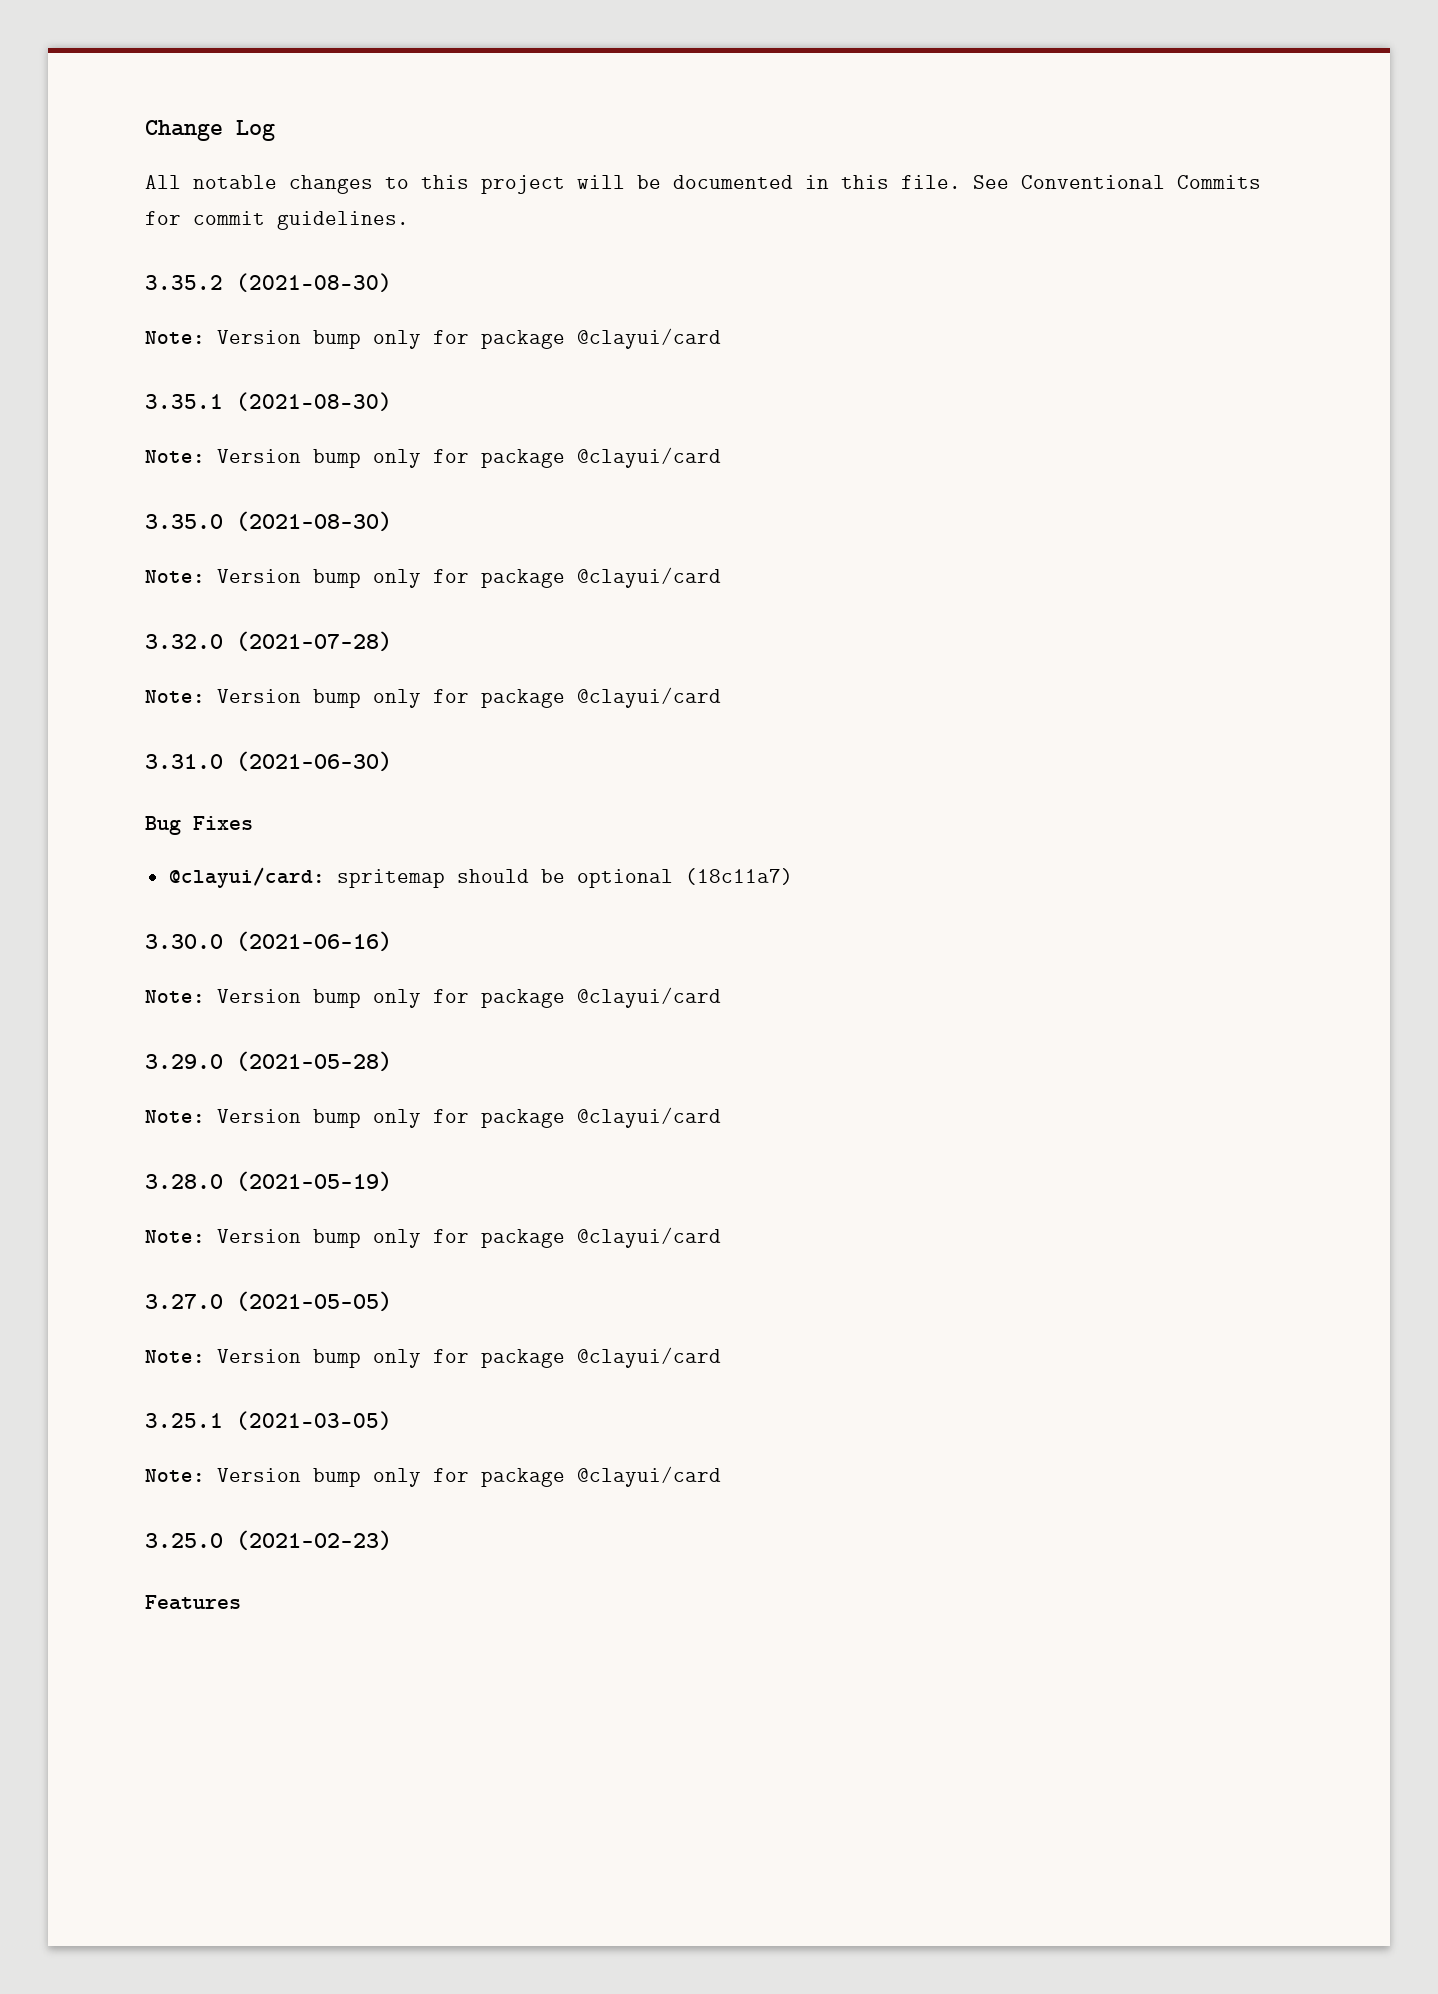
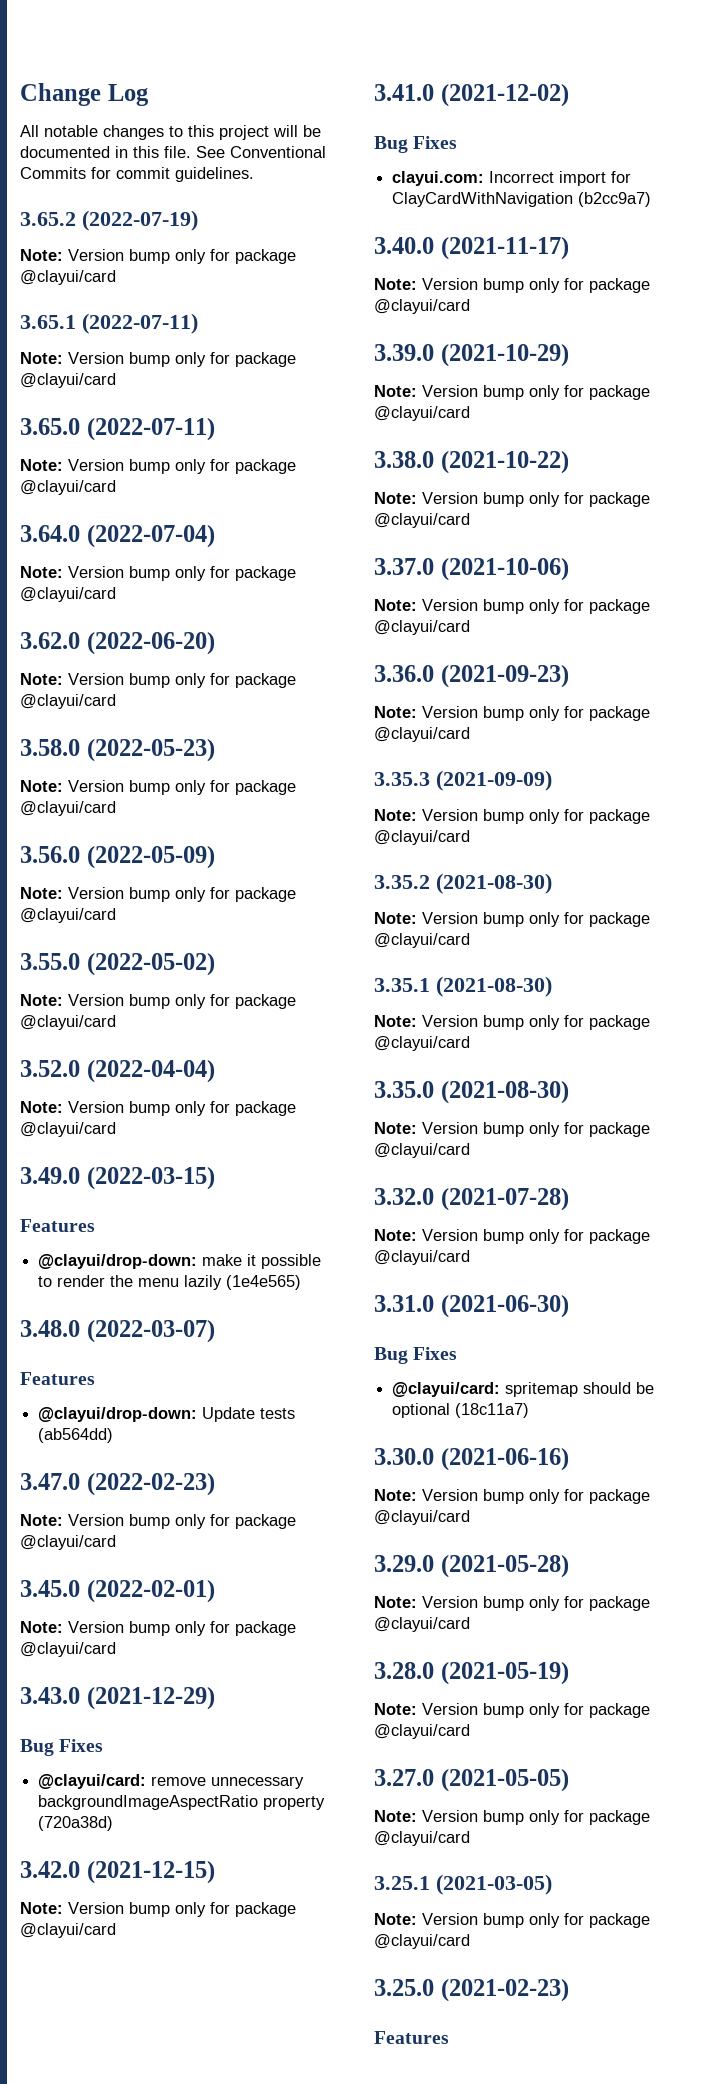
+ 3.65.2 (2022-07-19)
+ Note: Version bump only for package @clayui/card
+ 3.65.1 (2022-07-11)
+ Note: Version bump only for package @clayui/card
+ 3.65.0 (2022-07-11)
+ Note: Version bump only for package @clayui/card
+ 3.64.0 (2022-07-04)
+ Note: Version bump only for package @clayui/card
+ 3.62.0 (2022-06-20)
+ Note: Version bump only for package @clayui/card
+ 3.58.0 (2022-05-23)
+ Note: Version bump only for package @clayui/card
+ 3.56.0 (2022-05-09)
+ Note: Version bump only for package @clayui/card
+ 3.55.0 (2022-05-02)
+ Note: Version bump only for package @clayui/card
+ 3.52.0 (2022-04-04)
+ Note: Version bump only for package @clayui/card
+ 3.49.0 (2022-03-15)
+ Features
+ @clayui/drop-down: make it possible to render the menu lazily (1e4e565)
+ 3.48.0 (2022-03-07)
+ Features
+ @clayui/drop-down: Update tests (ab564dd)
+ 3.47.0 (2022-02-23)
+ Note: Version bump only for package @clayui/card
+ 3.45.0 (2022-02-01)
+ Note: Version bump only for package @clayui/card
+ 3.43.0 (2021-12-29)
+ Bug Fixes
+ @clayui/card: remove unnecessary backgroundImageAspectRatio property (720a38d)
+ 3.42.0 (2021-12-15)
+ Note: Version bump only for package @clayui/card
+ 3.41.0 (2021-12-02)
+ Bug Fixes
+ clayui.com: Incorrect import for ClayCardWithNavigation (b2cc9a7)
+ 3.40.0 (2021-11-17)
+ Note: Version bump only for package @clayui/card
+ 3.39.0 (2021-10-29)
+ Note: Version bump only for package @clayui/card
+ 3.38.0 (2021-10-22)
+ Note: Version bump only for package @clayui/card
+ 3.37.0 (2021-10-06)
+ Note: Version bump only for package @clayui/card
+ 3.36.0 (2021-09-23)
+ Note: Version bump only for package @clayui/card
+ 3.35.3 (2021-09-09)
+ Note: Version bump only for package @clayui/card

